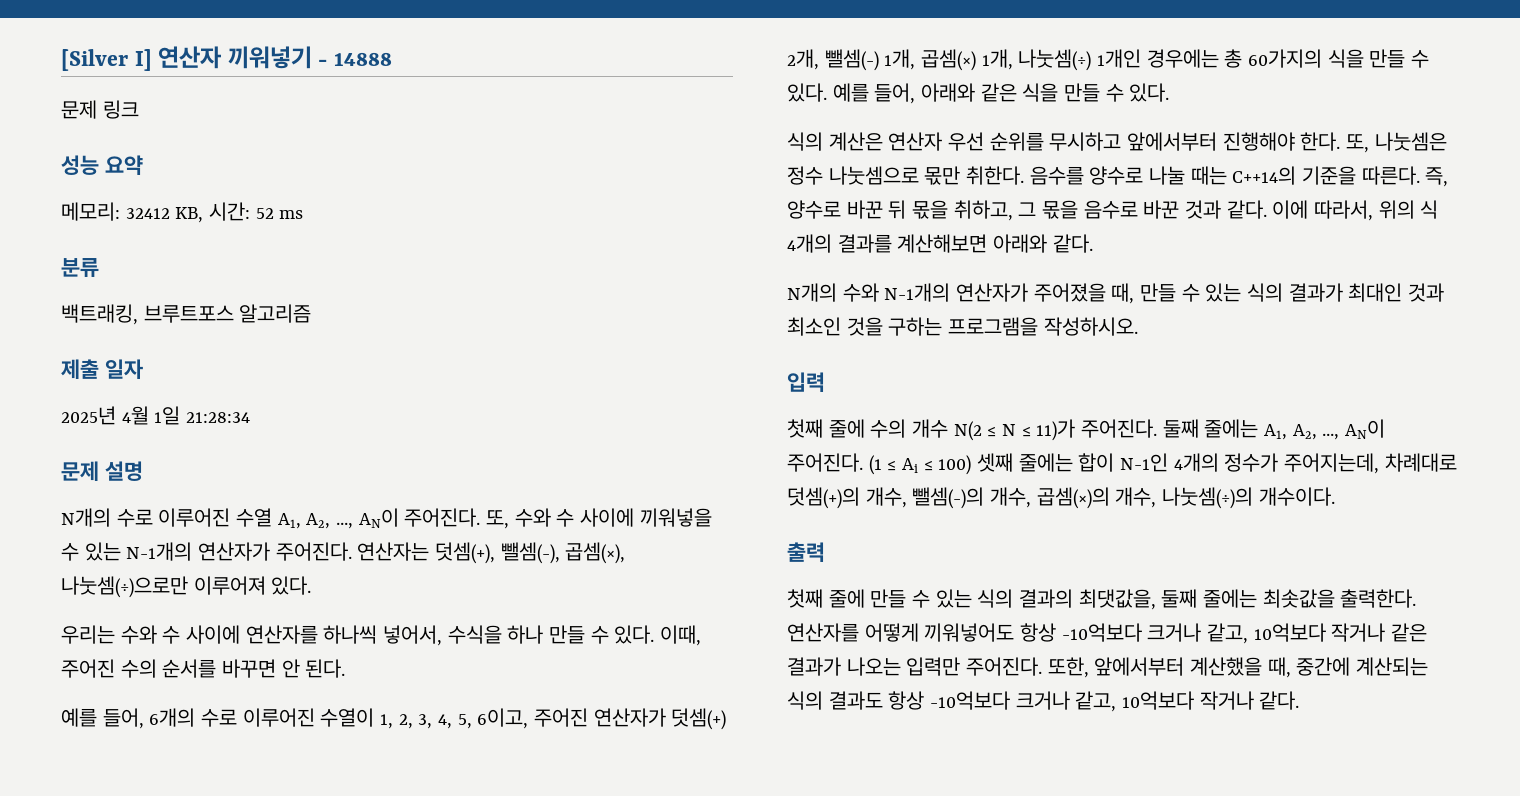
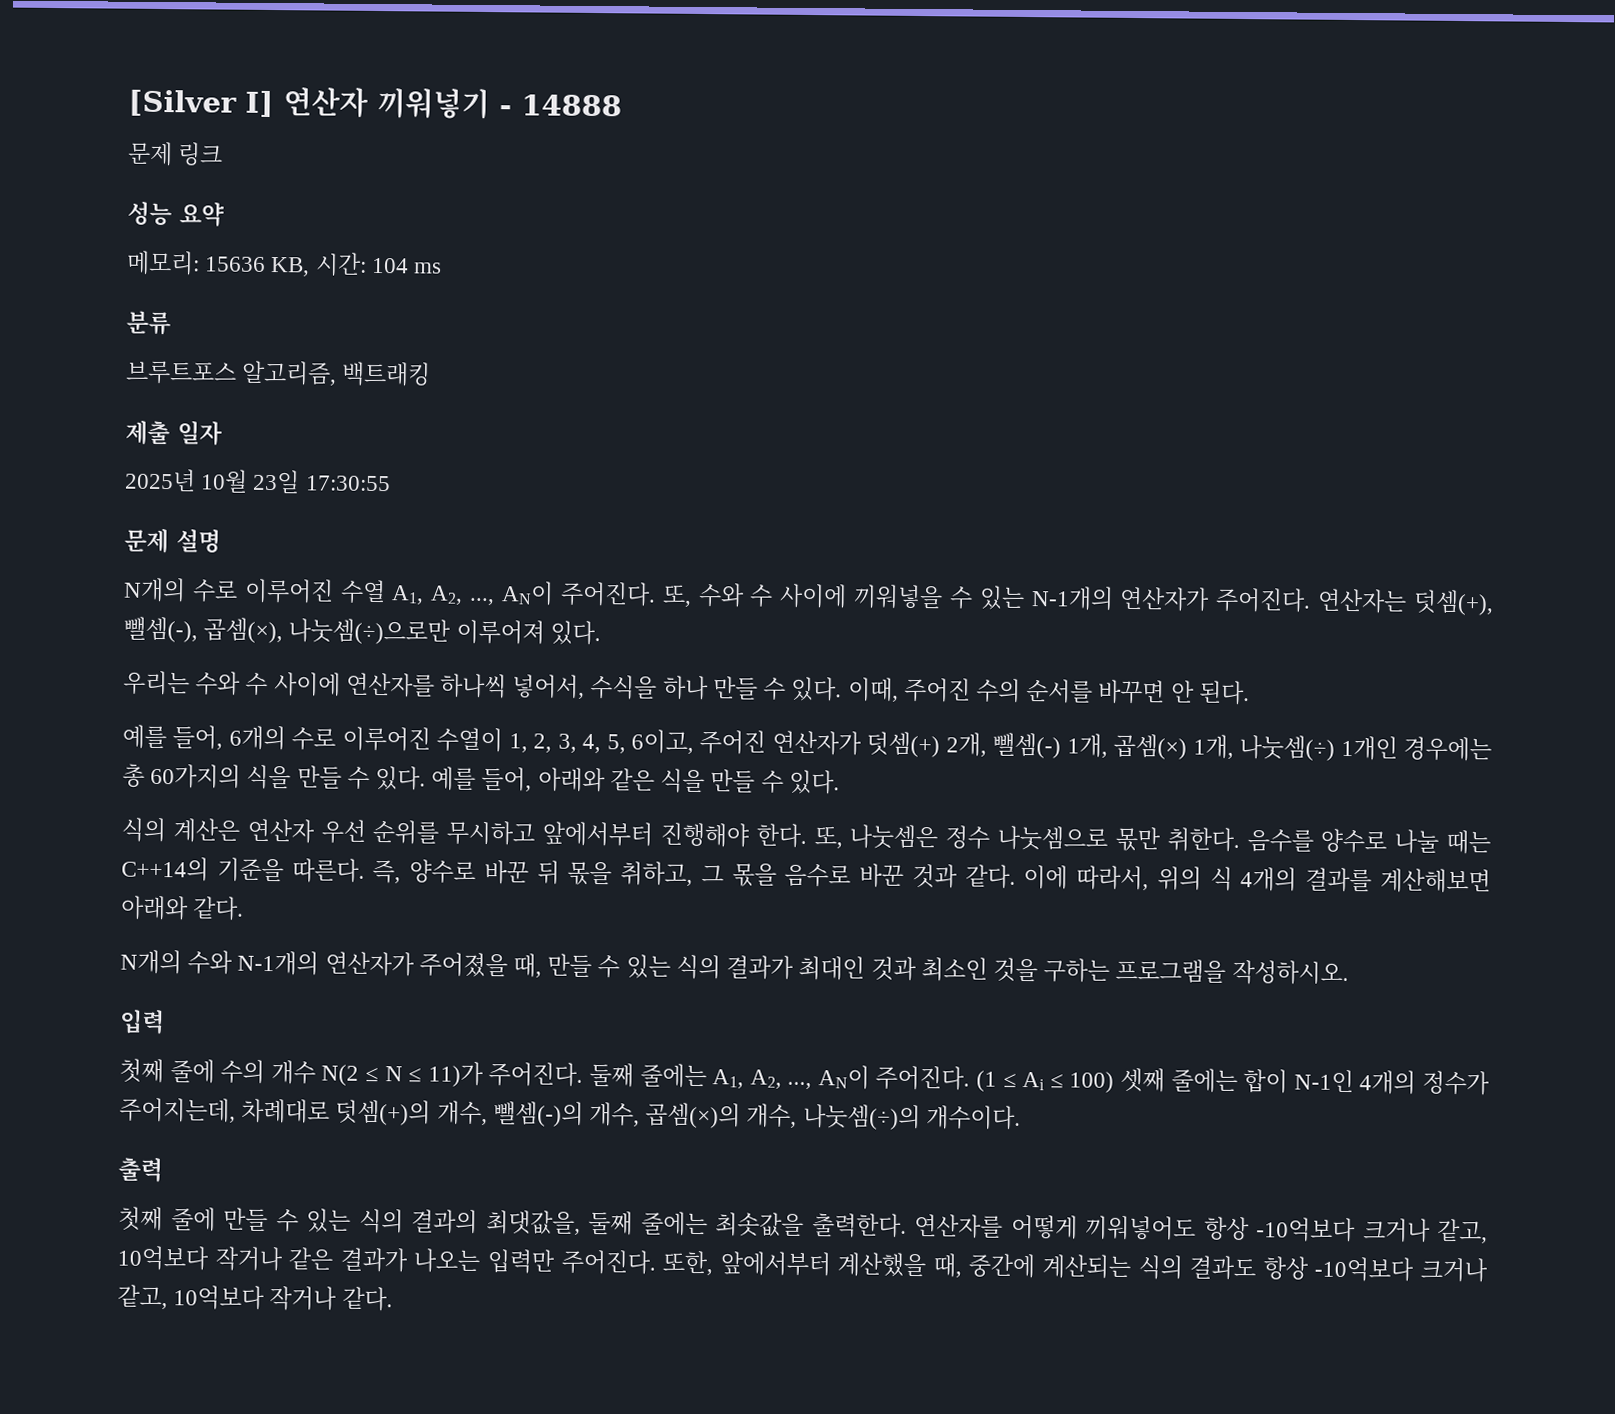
- 메모리: 32412 KB, 시간: 52 ms
+ 메모리: 15636 KB, 시간: 104 ms
- 백트래킹, 브루트포스 알고리즘
+ 브루트포스 알고리즘, 백트래킹
- 2025년 4월 1일 21:28:34
+ 2025년 10월 23일 17:30:55

